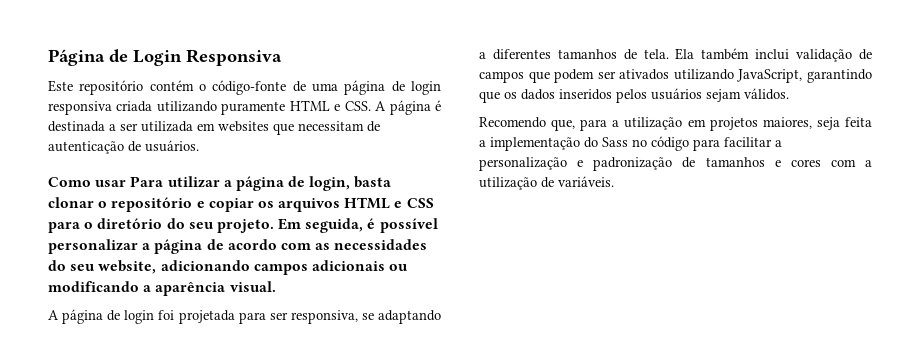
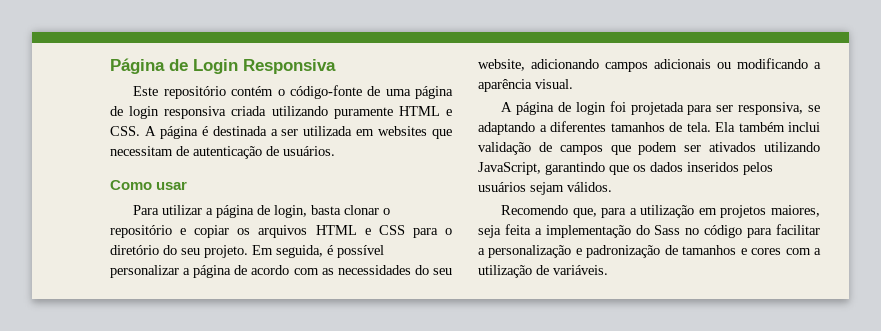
- Como usar Para utilizar a página de login, basta clonar o repositório e copiar os arquivos HTML e CSS para o diretório do seu projeto.
+ Como usar
+ Para utilizar a página de login, basta clonar o repositório e copiar os arquivos HTML e CSS para o diretório do seu projeto.

